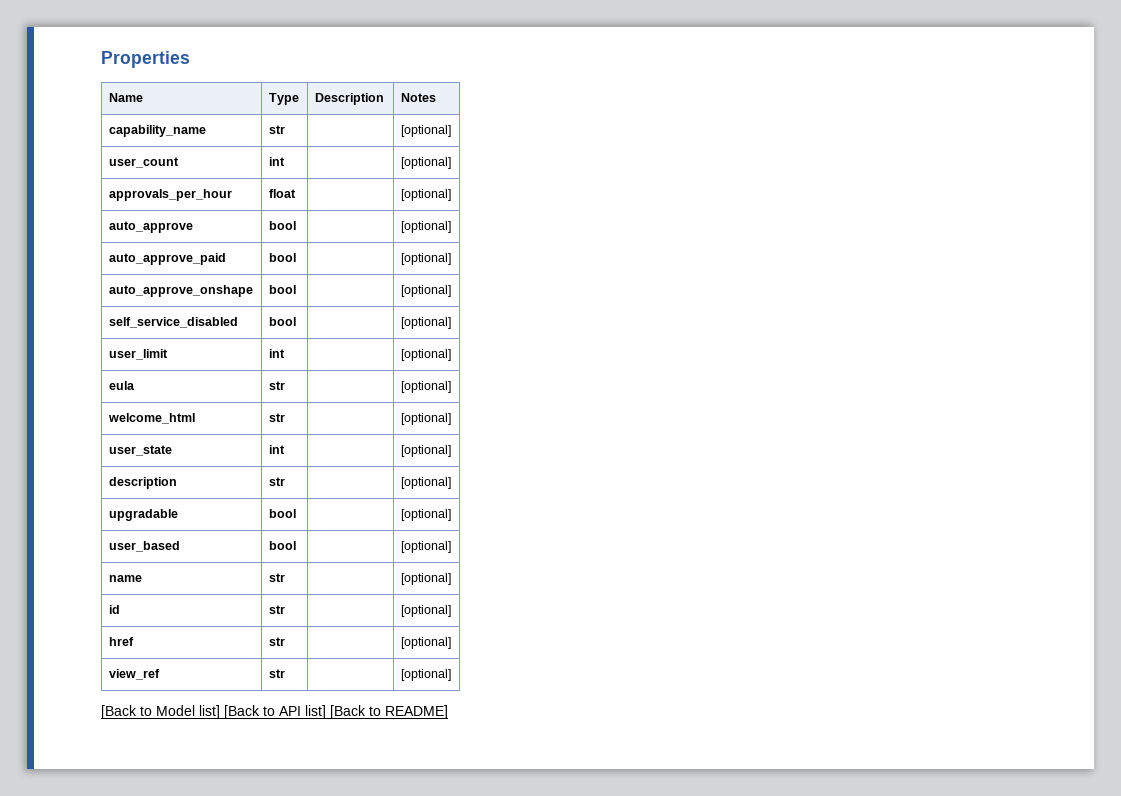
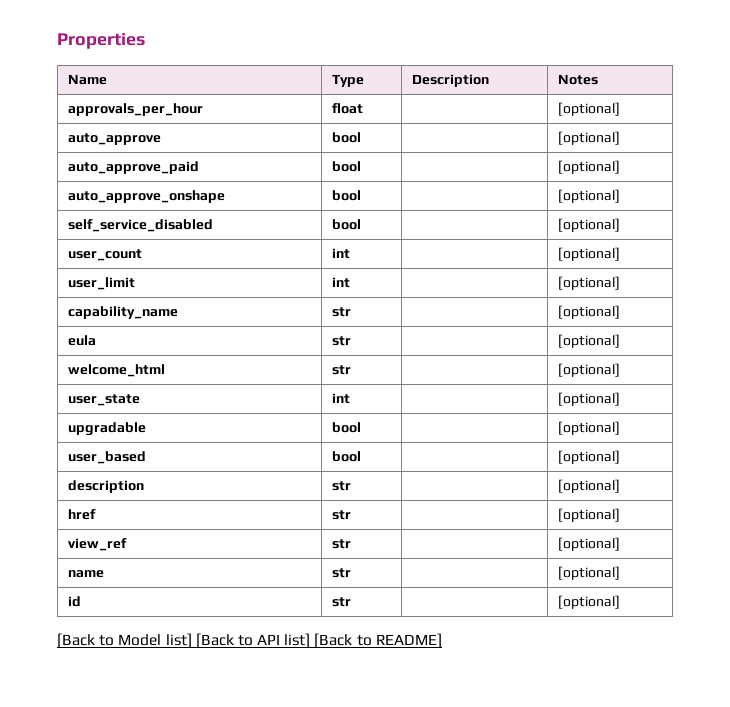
- capability_name | str | | [optional]
- user_count | int | | [optional]
+ user_count | int | | [optional]
+ capability_name | str | | [optional]
- description | str | | [optional]
- name | str | | [optional]
- id | str | | [optional]
+ description | str | | [optional]
+ name | str | | [optional]
+ id | str | | [optional]

